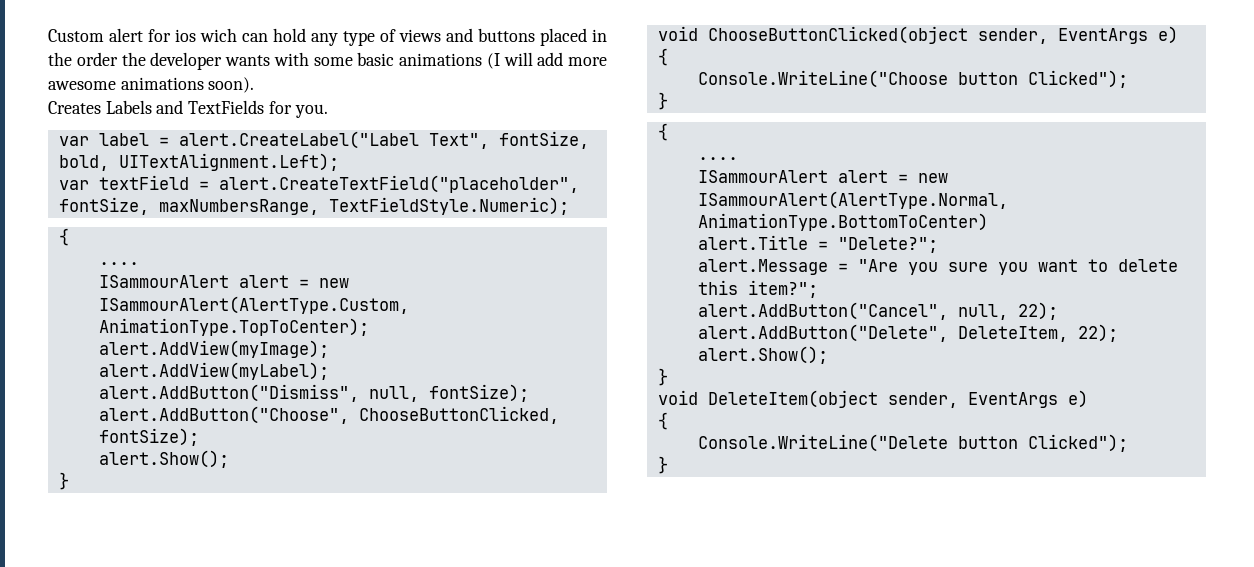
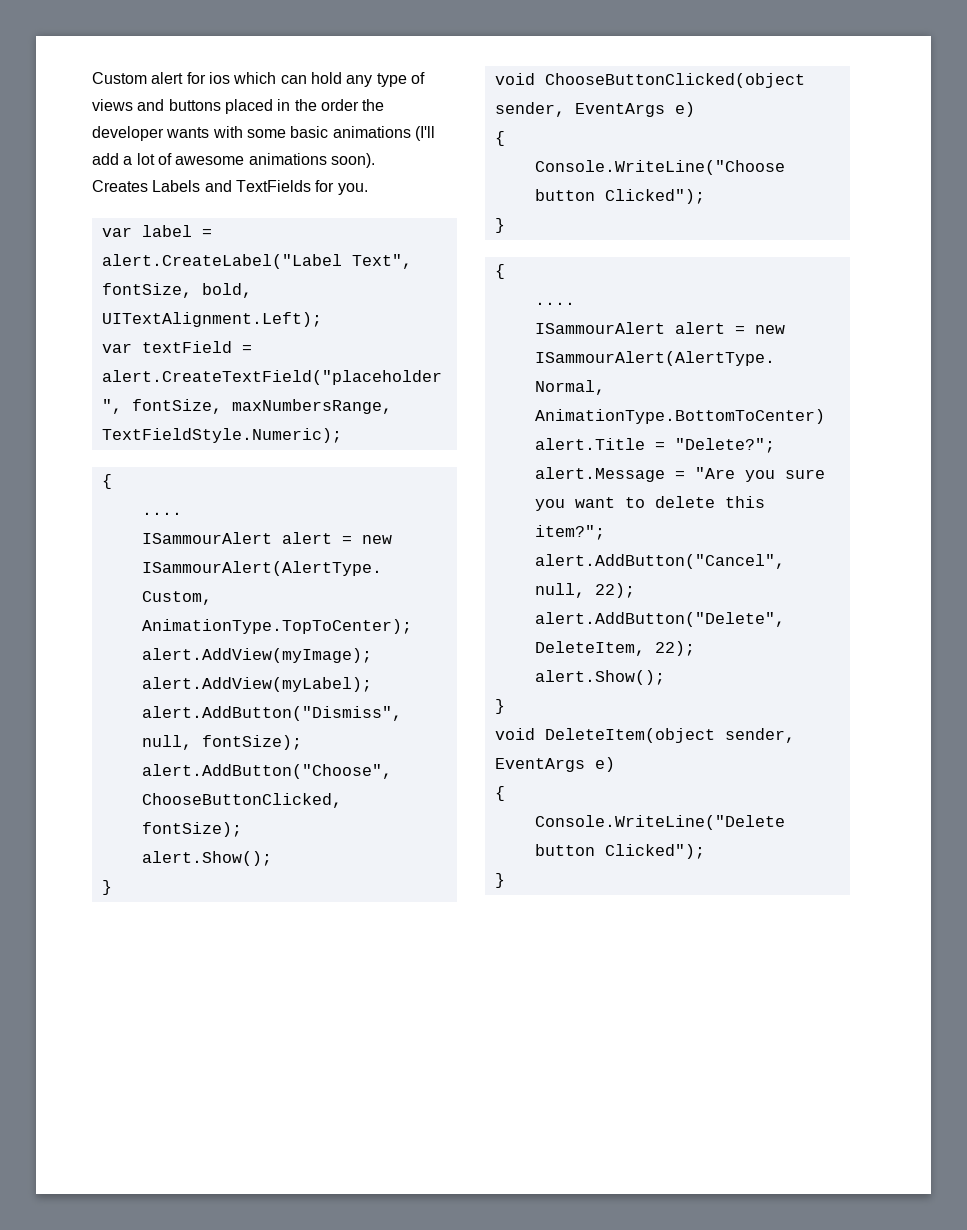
- Custom alert for ios wich can hold any type of views and buttons placed in the order the developer wants with some basic animations (I will add more awesome animations soon).
+ Custom alert for ios which can hold any type of views and buttons placed in the order the developer wants with some basic animations (I'll add a lot of awesome animations soon).

